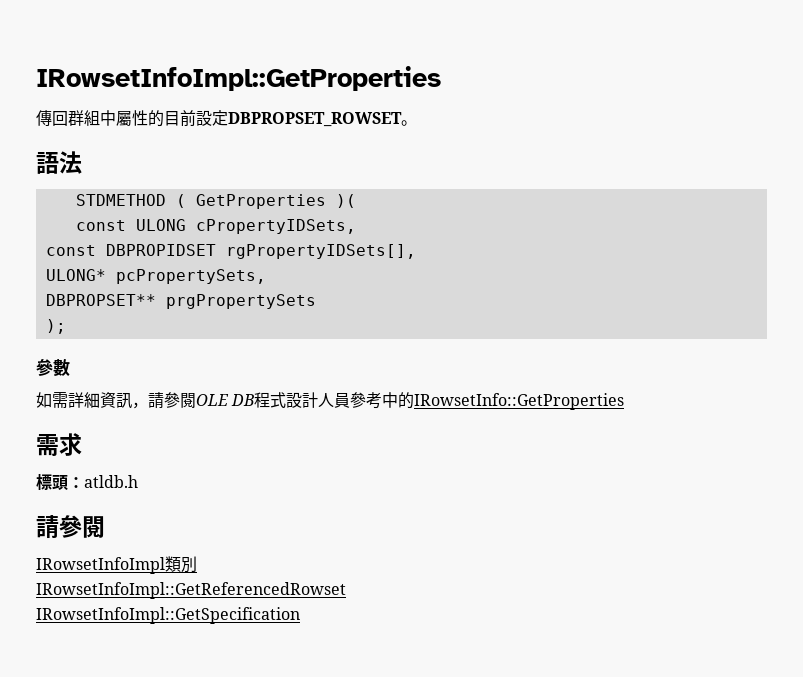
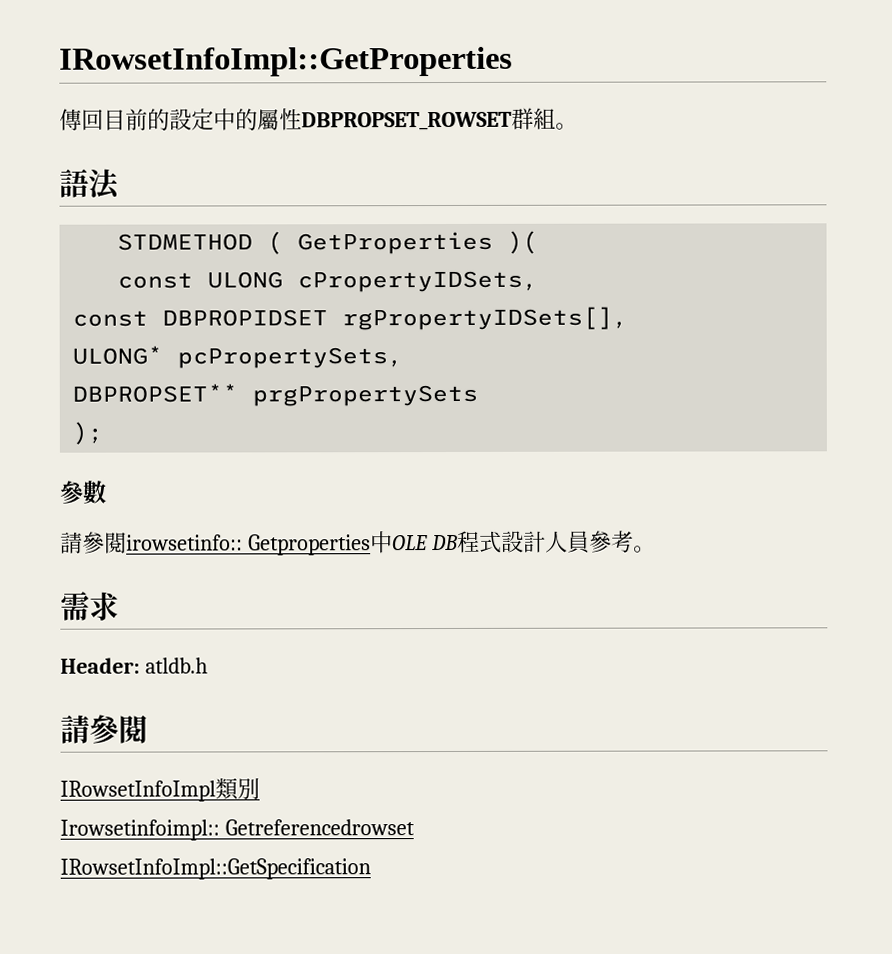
- 傳回群組中屬性的目前設定DBPROPSET_ROWSET。
+ 傳回目前的設定中的屬性DBPROPSET_ROWSET群組。
- 如需詳細資訊，請參閱OLE DB程式設計人員參考中的IRowsetInfo::GetProperties
+ 請參閱irowsetinfo:: Getproperties中OLE DB程式設計人員參考。
- 標頭：atldb.h
+ Header: atldb.h
- IRowsetInfoImpl::GetReferencedRowset
+ Irowsetinfoimpl:: Getreferencedrowset

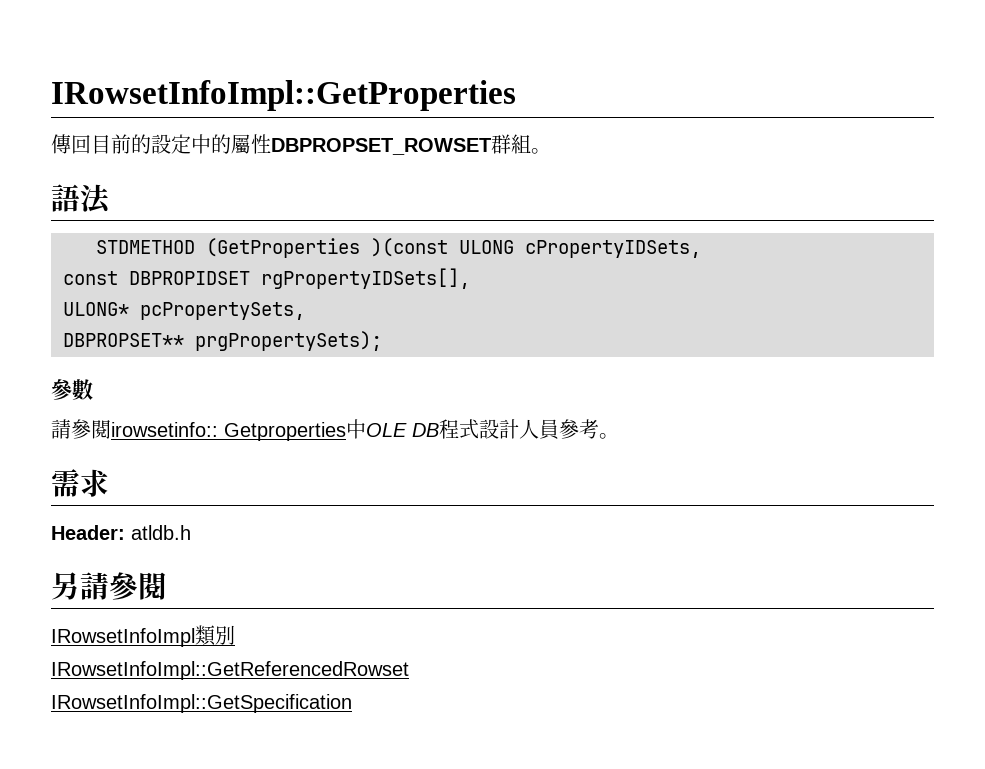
- STDMETHOD ( GetProperties )(
- const ULONG cPropertyIDSets,
+ STDMETHOD (GetProperties )(const ULONG cPropertyIDSets,
- DBPROPSET** prgPropertySets
- );
+ DBPROPSET** prgPropertySets);
  Header: atldb.h
- 請參閱
+ 另請參閱
- Irowsetinfoimpl:: Getreferencedrowset
+ IRowsetInfoImpl::GetReferencedRowset

